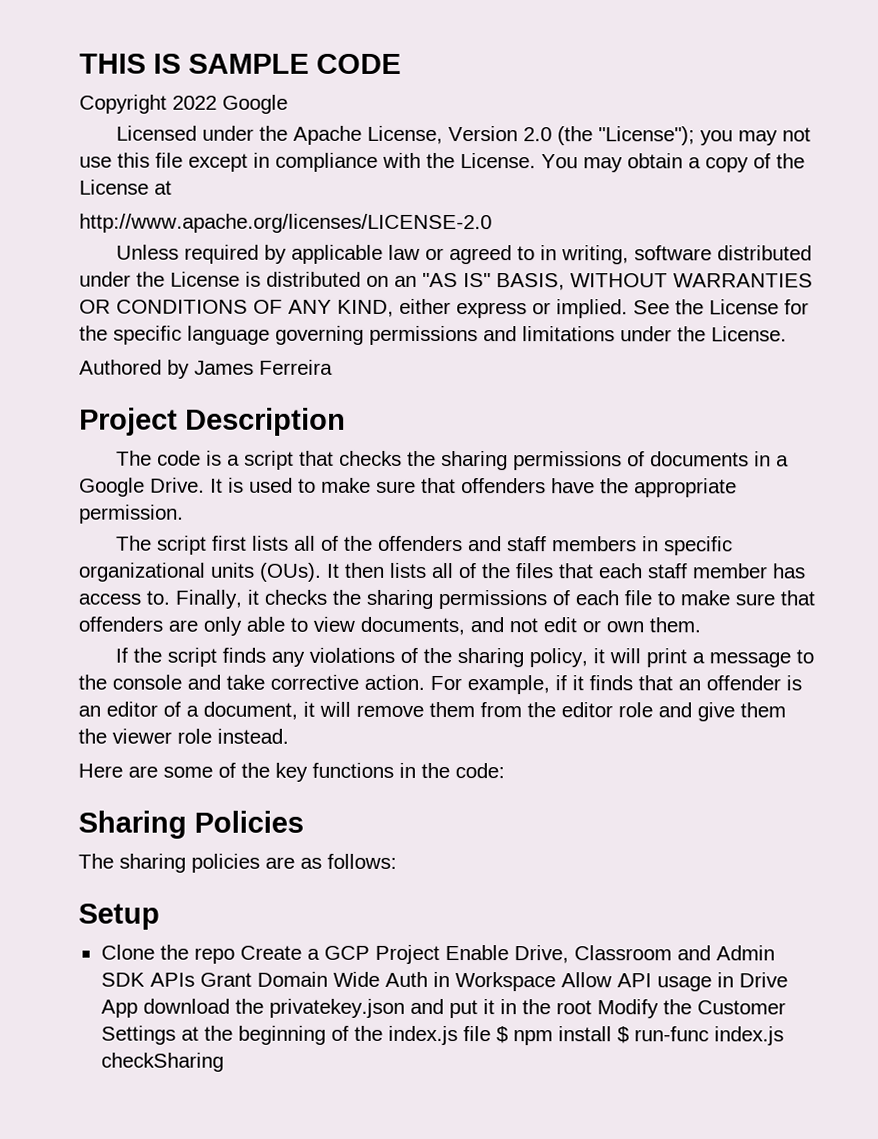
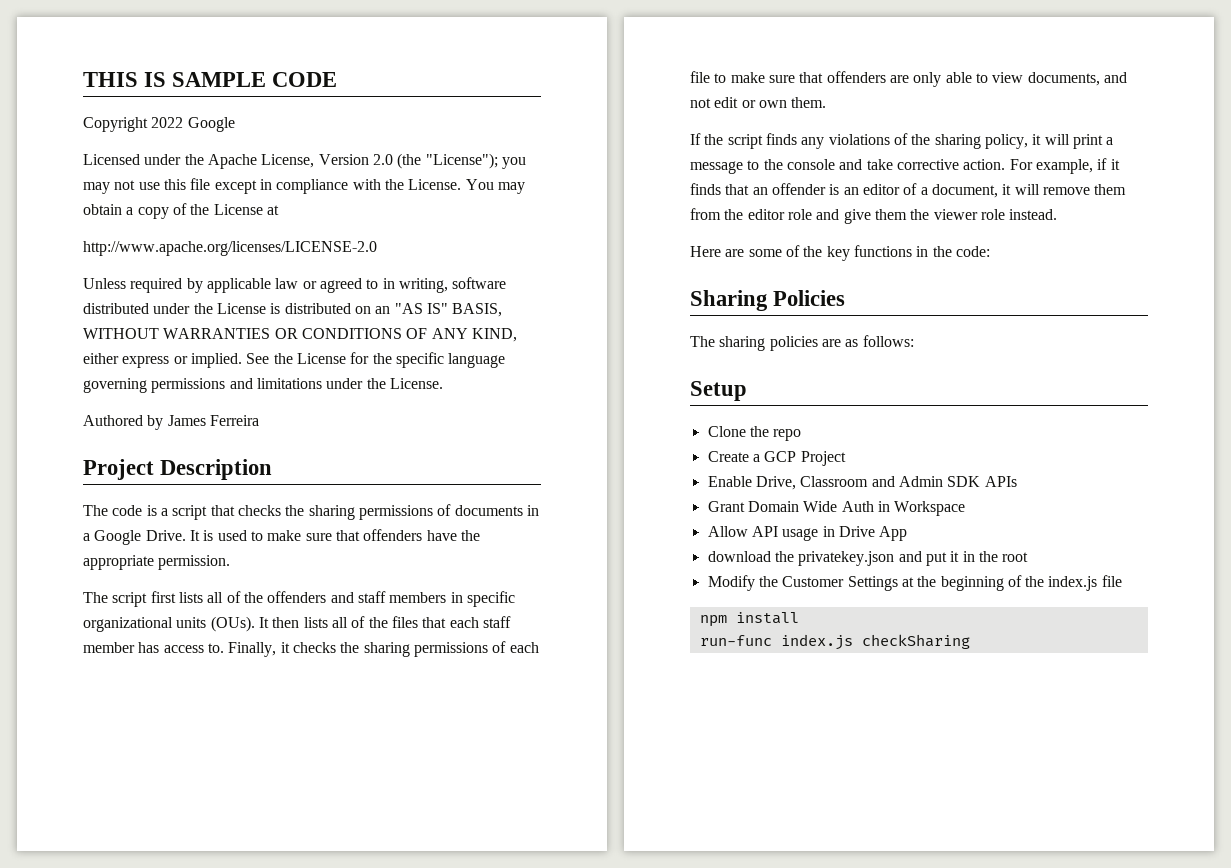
- Clone the repo Create a GCP Project Enable Drive, Classroom and Admin SDK APIs Grant Domain Wide Auth in Workspace Allow API usage in Drive App download the privatekey.json and put it in the root Modify the Customer Settings at the beginning of the index.js file $ npm install $ run-func index.js checkSharing
+ Clone the repo
+ Create a GCP Project
+ Enable Drive, Classroom and Admin SDK APIs
+ Grant Domain Wide Auth in Workspace
+ Allow API usage in Drive App
+ download the privatekey.json and put it in the root
+ Modify the Customer Settings at the beginning of the index.js file
+ npm install
+ run-func index.js checkSharing

